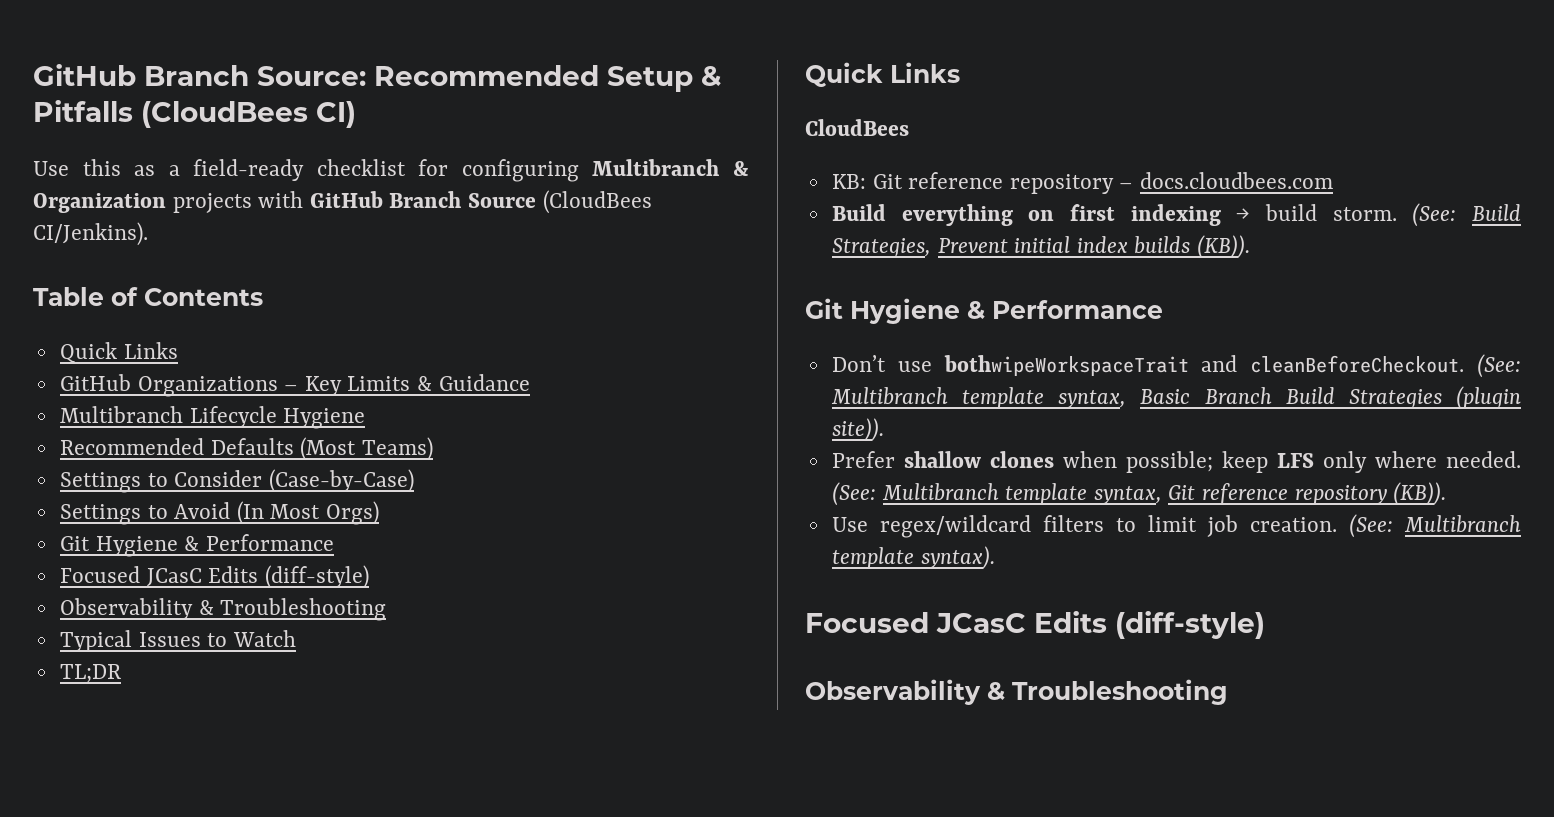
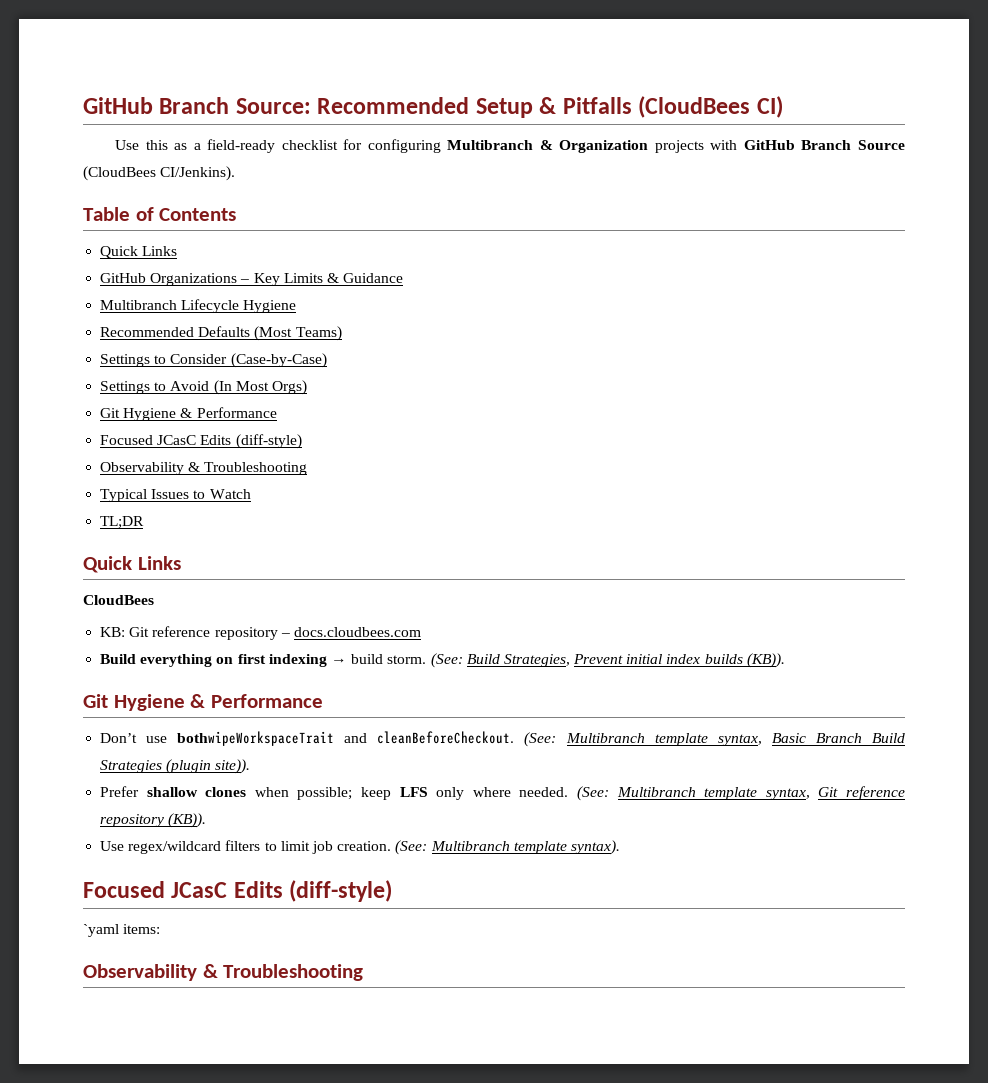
+ `yaml items:

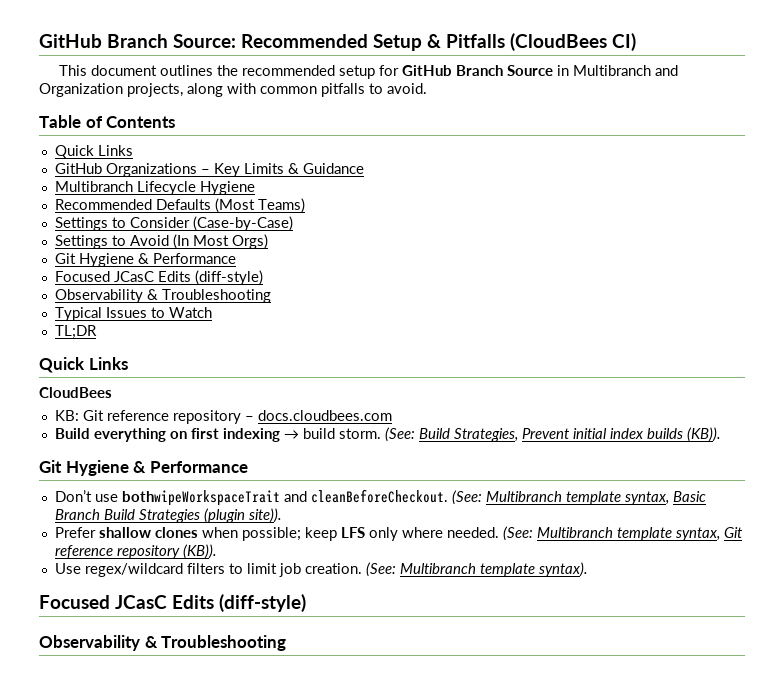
- Use this as a field-ready checklist for configuring Multibranch & Organization projects with GitHub Branch Source (CloudBees CI/Jenkins).
+ This document outlines the recommended setup for GitHub Branch Source in Multibranch and Organization projects, along with common pitfalls to avoid.
- `yaml items:

